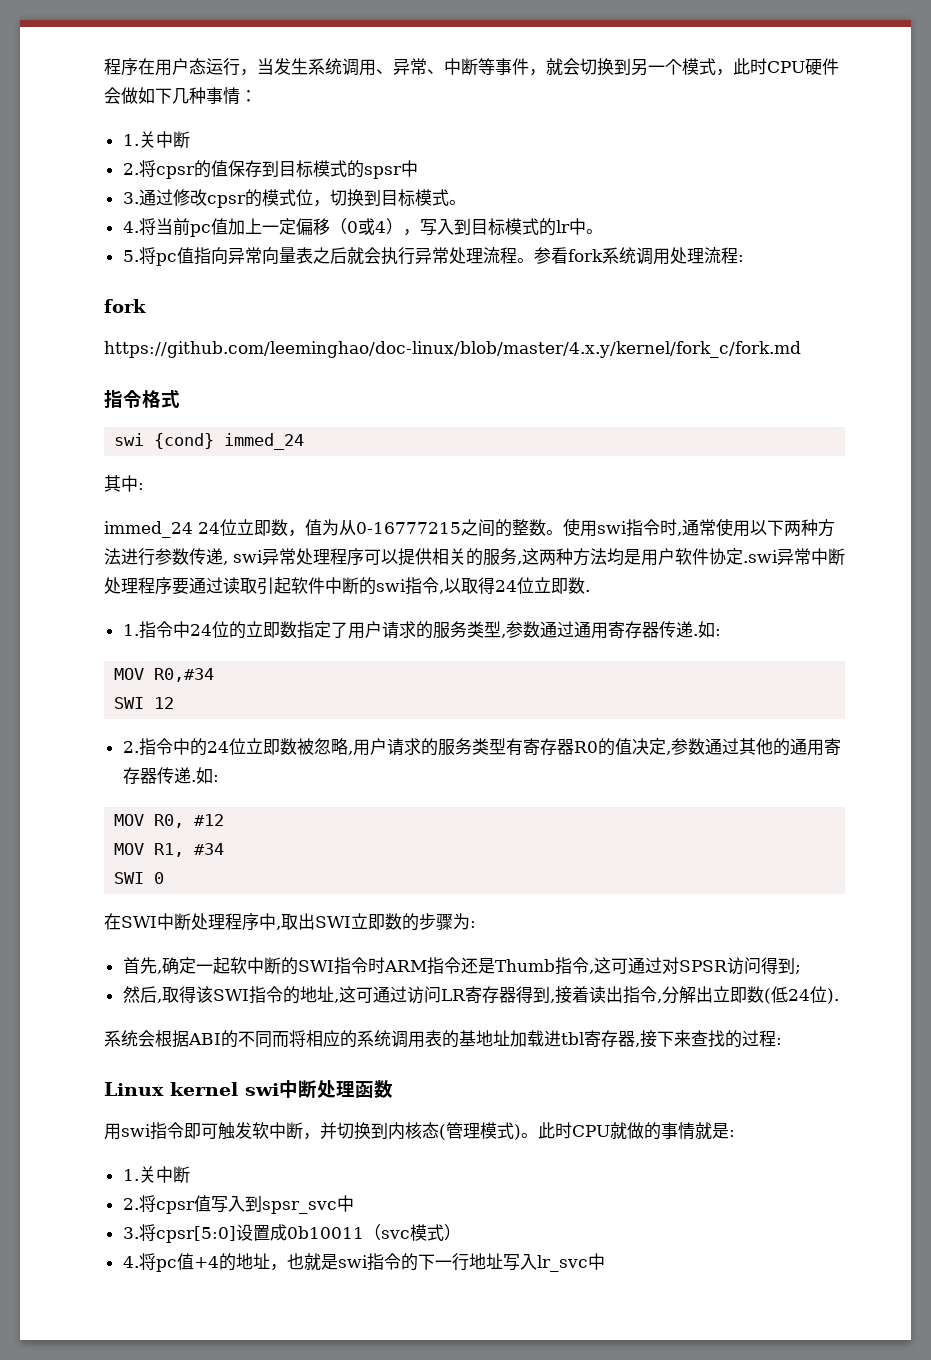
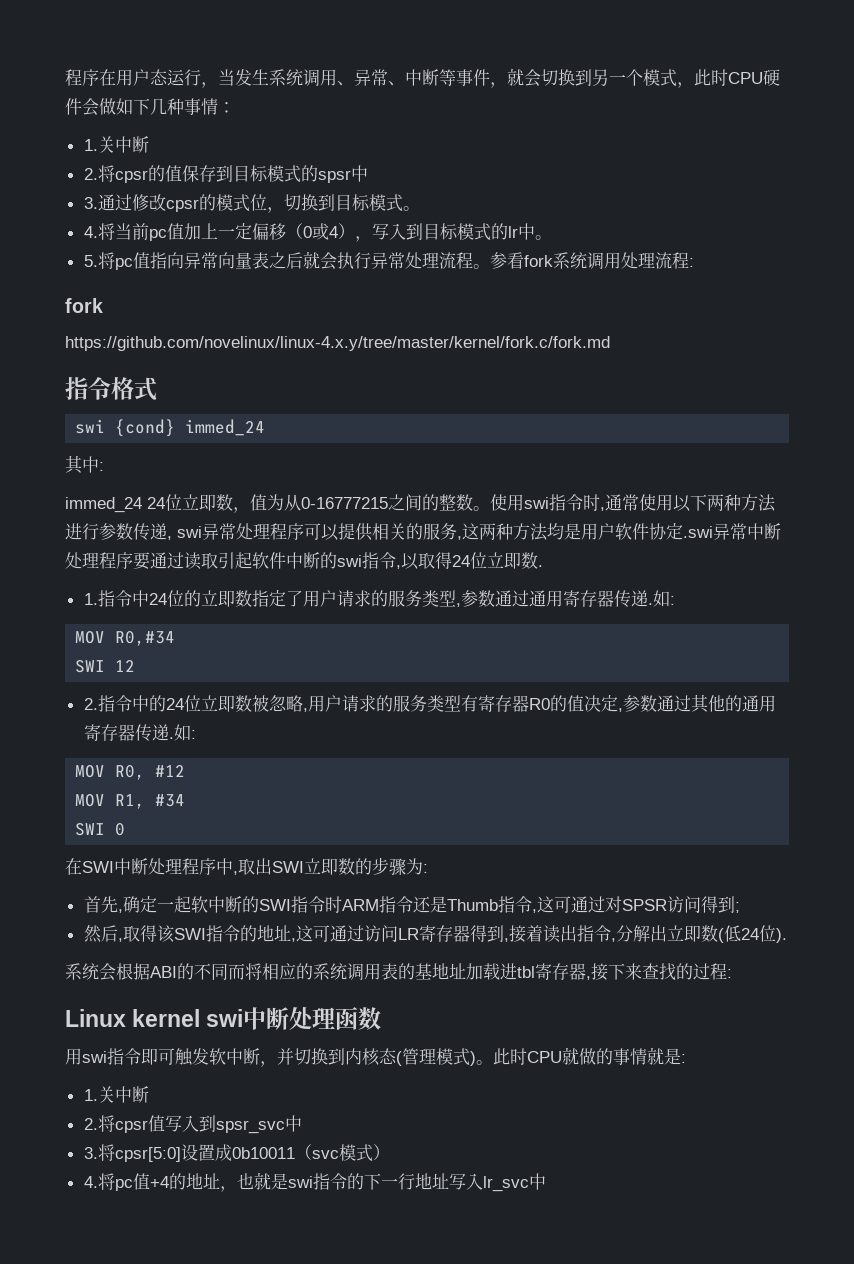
- https://github.com/leeminghao/doc-linux/blob/master/4.x.y/kernel/fork_c/fork.md
+ https://github.com/novelinux/linux-4.x.y/tree/master/kernel/fork.c/fork.md

